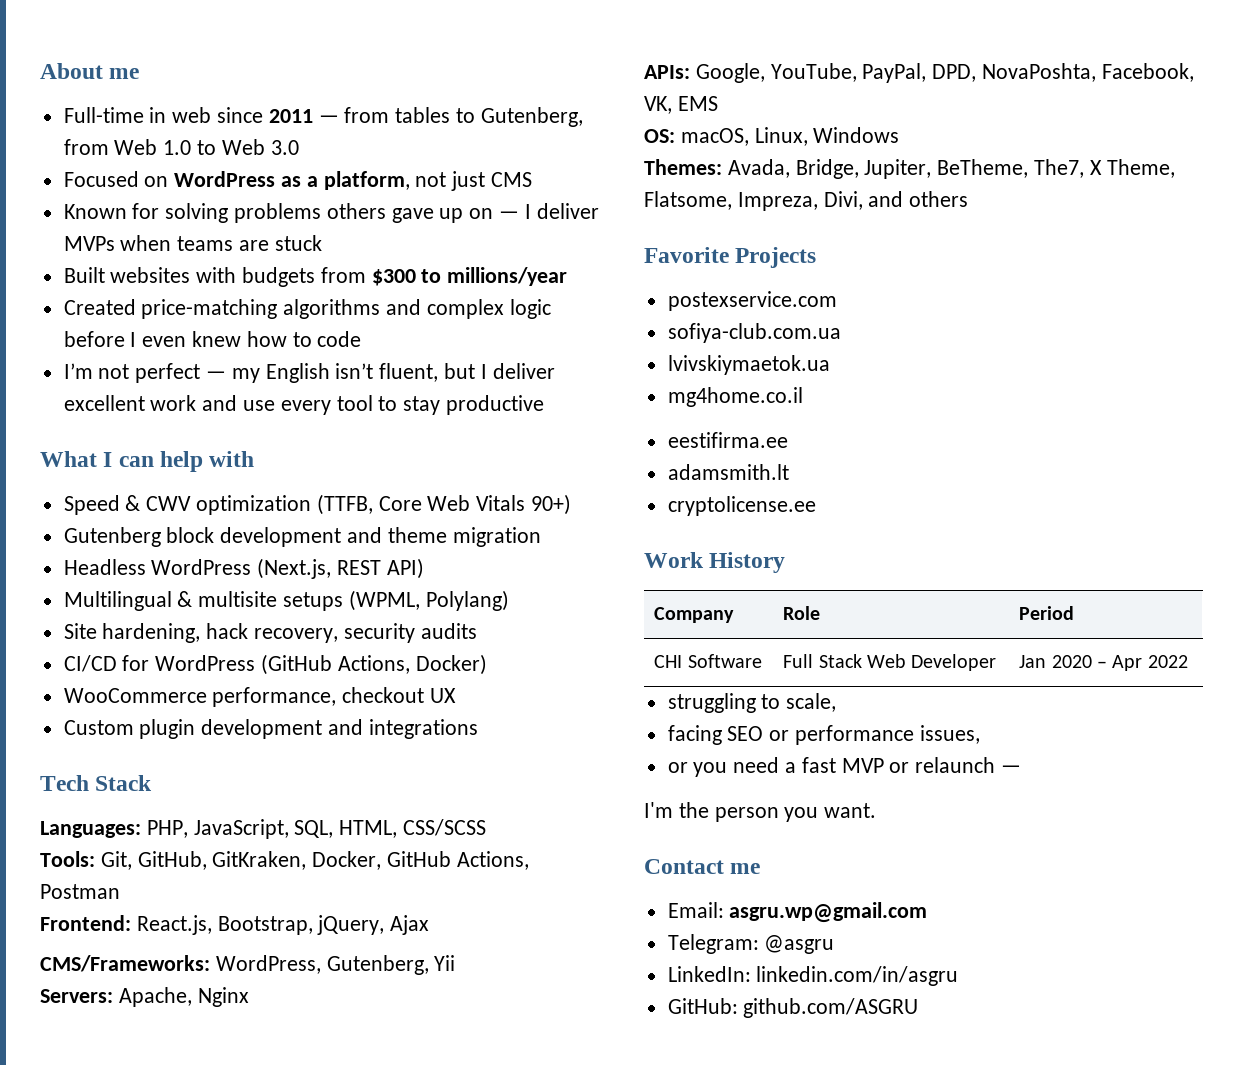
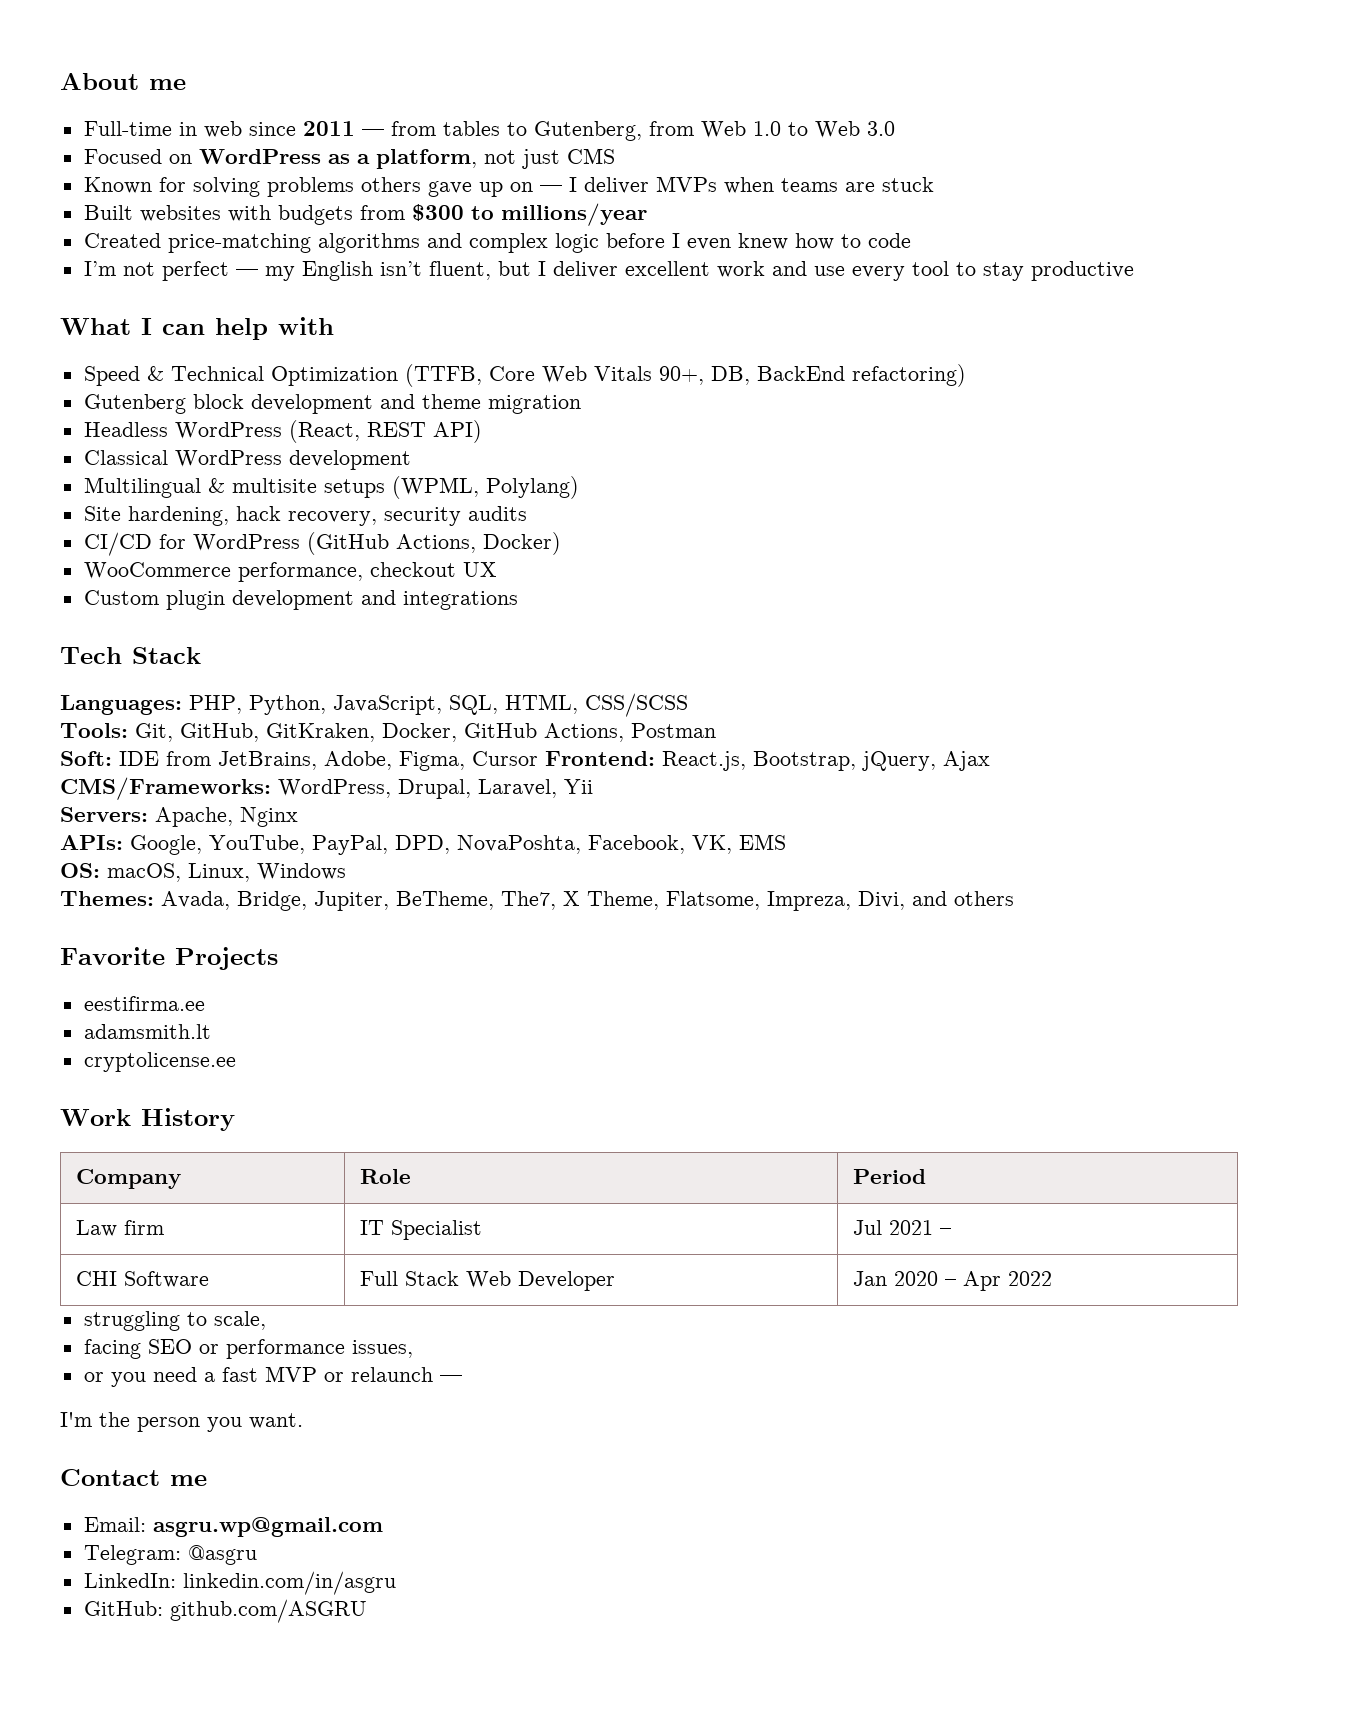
- Speed & CWV optimization (TTFB, Core Web Vitals 90+)
+ Speed & Technical Optimization (TTFB, Core Web Vitals 90+, DB, BackEnd refactoring)
- Headless WordPress (Next.js, REST API)
+ Headless WordPress (React, REST API)
+ Classical WordPress development
- Languages: PHP, JavaScript, SQL, HTML, CSS/SCSS
+ Languages: PHP, Python, JavaScript, SQL, HTML, CSS/SCSS
- Frontend: React.js, Bootstrap, jQuery, Ajax
+ Soft: IDE from JetBrains, Adobe, Figma, Cursor Frontend: React.js, Bootstrap, jQuery, Ajax
- CMS/Frameworks: WordPress, Gutenberg, Yii
+ CMS/Frameworks: WordPress, Drupal, Laravel, Yii
- postexservice.com
- sofiya-club.com.ua
- lvivskiymaetok.ua
- mg4home.co.il
+ Law firm | IT Specialist | Jul 2021 –

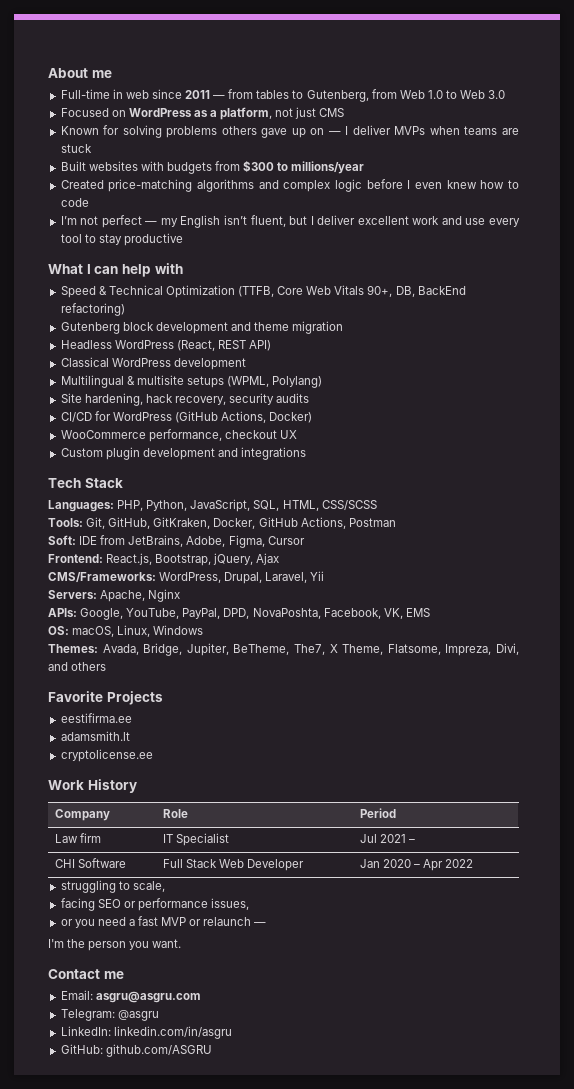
- Soft: IDE from JetBrains, Adobe, Figma, Cursor Frontend: React.js, Bootstrap, jQuery, Ajax
+ Soft: IDE from JetBrains, Adobe, Figma, Cursor
+ Frontend: React.js, Bootstrap, jQuery, Ajax
- Email: asgru.wp@gmail.com
+ Email: asgru@asgru.com

